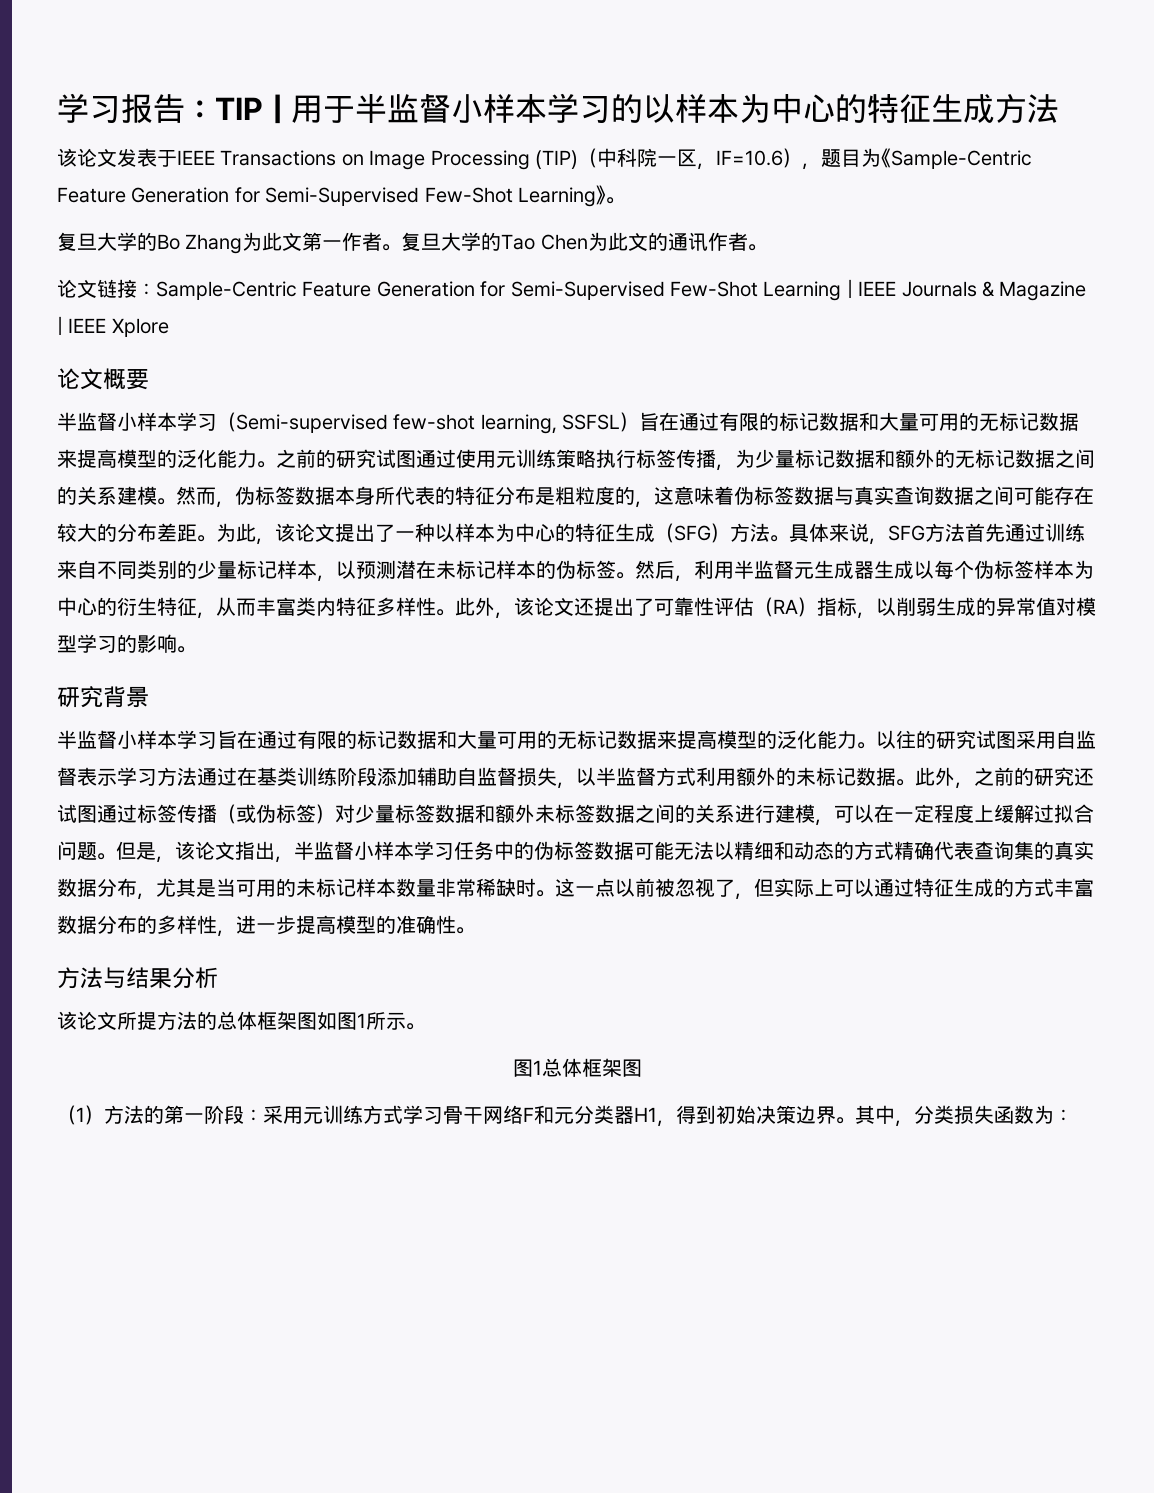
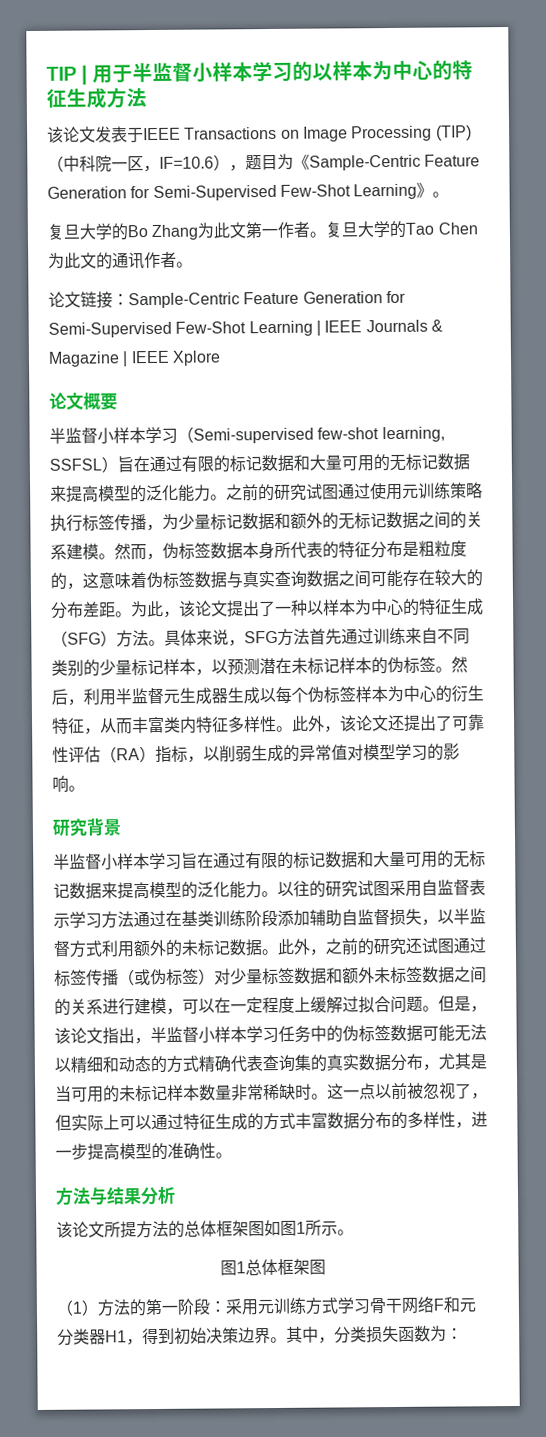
- 学习报告：TIP | 用于半监督小样本学习的以样本为中心的特征生成方法
+ TIP | 用于半监督小样本学习的以样本为中心的特征生成方法

